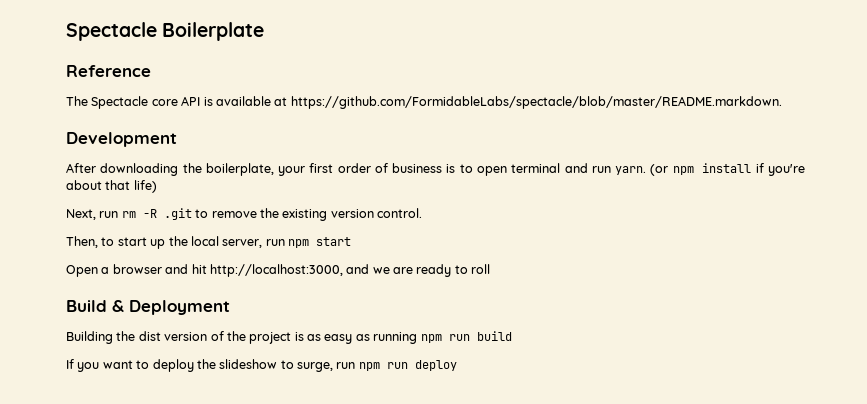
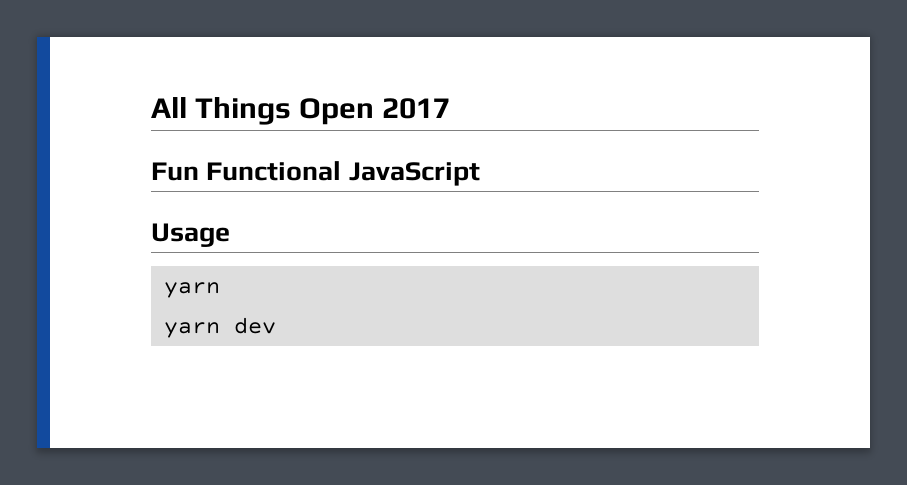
- Spectacle Boilerplate
- Reference
- The Spectacle core API is available at https://github.com/FormidableLabs/spectacle/blob/master/README.markdown.
- Development
- After downloading the boilerplate, your first order of business is to open terminal and run yarn. (or npm install if you're about that life)
- Next, run rm -R .git to remove the existing version control.
- Then, to start up the local server, run npm start
- Open a browser and hit http://localhost:3000, and we are ready to roll
- Build & Deployment
- Building the dist version of the project is as easy as running npm run build
- If you want to deploy the slideshow to surge, run npm run deploy
+ All Things Open 2017
+ Fun Functional JavaScript
+ Usage
+ yarn
+ yarn dev

